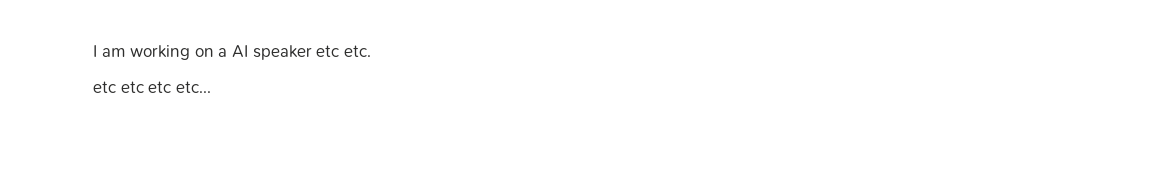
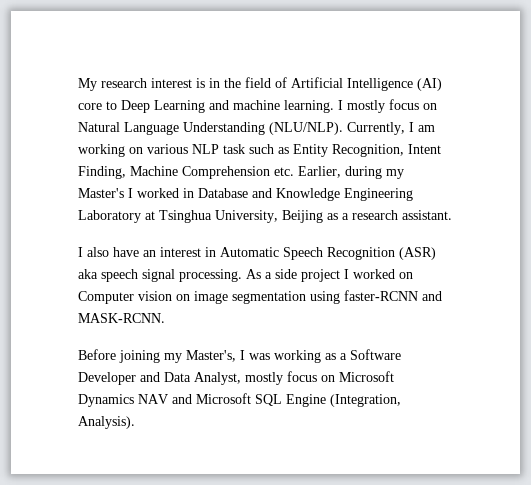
- I am working on a AI speaker etc etc.
- etc etc etc etc...
+ My research interest is in the field of Artificial Intelligence (AI) core to Deep Learning and machine learning. I mostly focus on Natural Language Understanding (NLU/NLP). Currently, I am working on various NLP task such as Entity Recognition, Intent Finding, Machine Comprehension etc. Earlier, during my Master's I worked in Database and Knowledge Engineering Laboratory at Tsinghua University, Beijing as a research assistant.
+ I also have an interest in Automatic Speech Recognition (ASR) aka speech signal processing. As a side project I worked on Computer vision on image segmentation using faster-RCNN and MASK-RCNN.
+ Before joining my Master's, I was working as a Software Developer and Data Analyst, mostly focus on Microsoft Dynamics NAV and Microsoft SQL Engine (Integration, Analysis).

